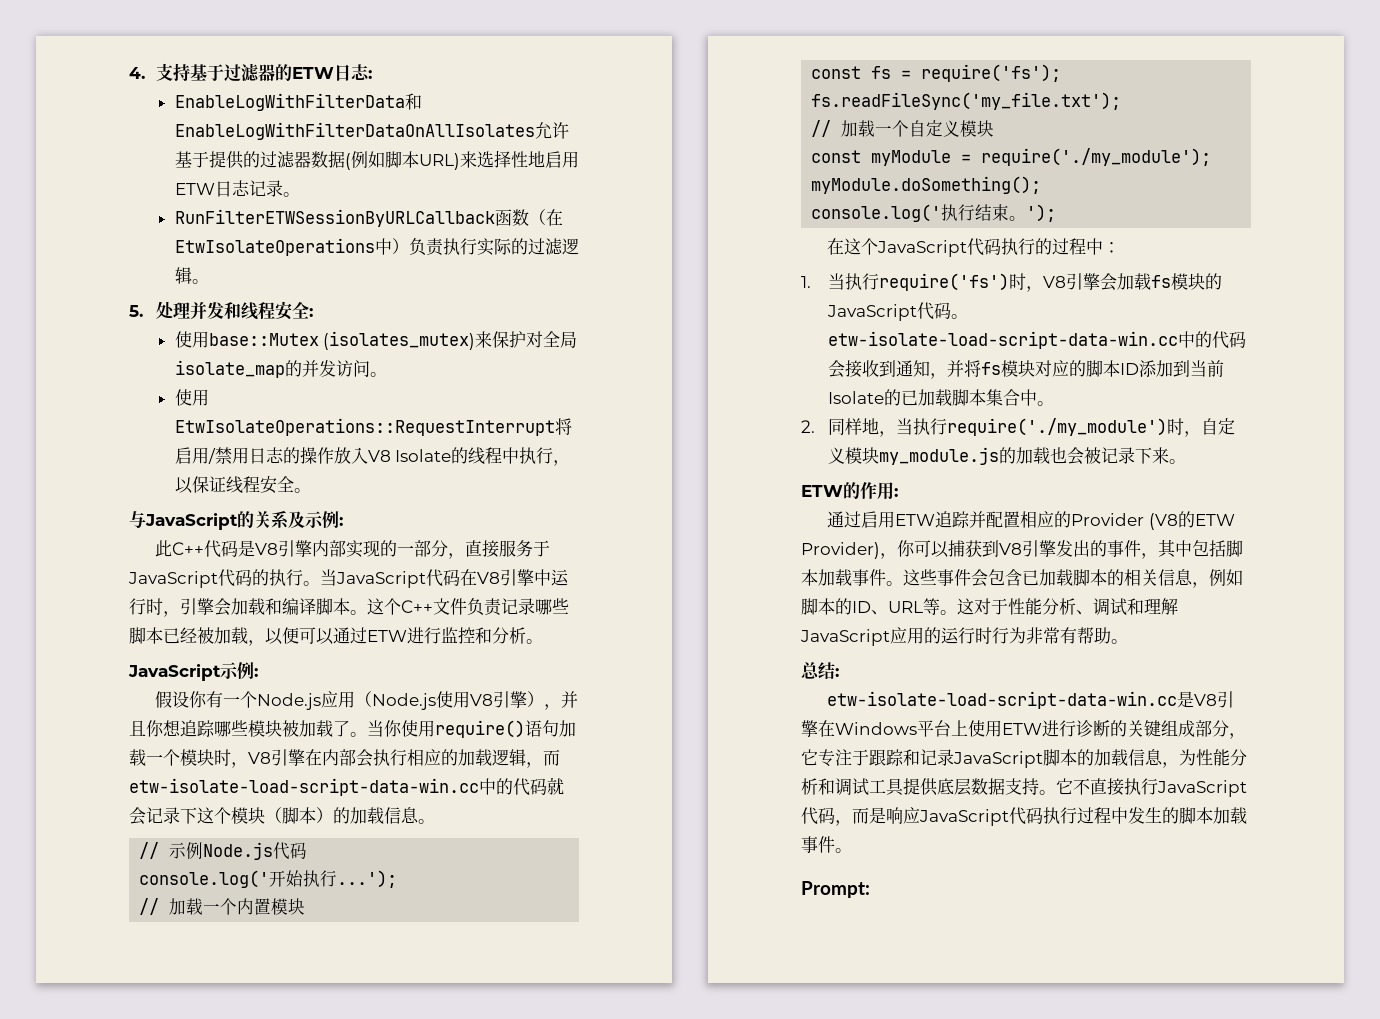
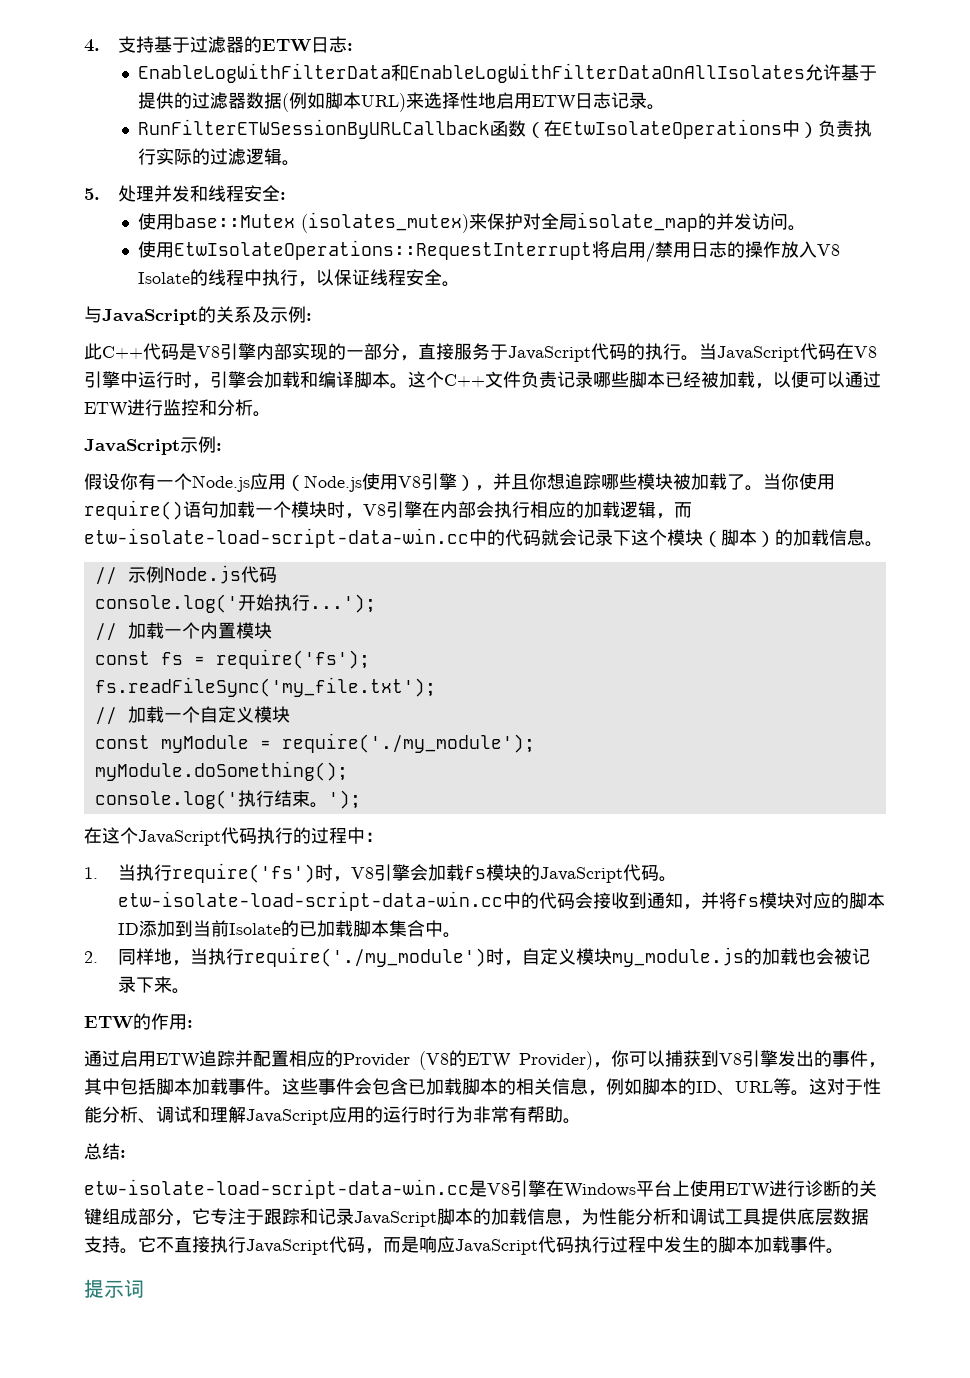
- Prompt:
+ 提示词

